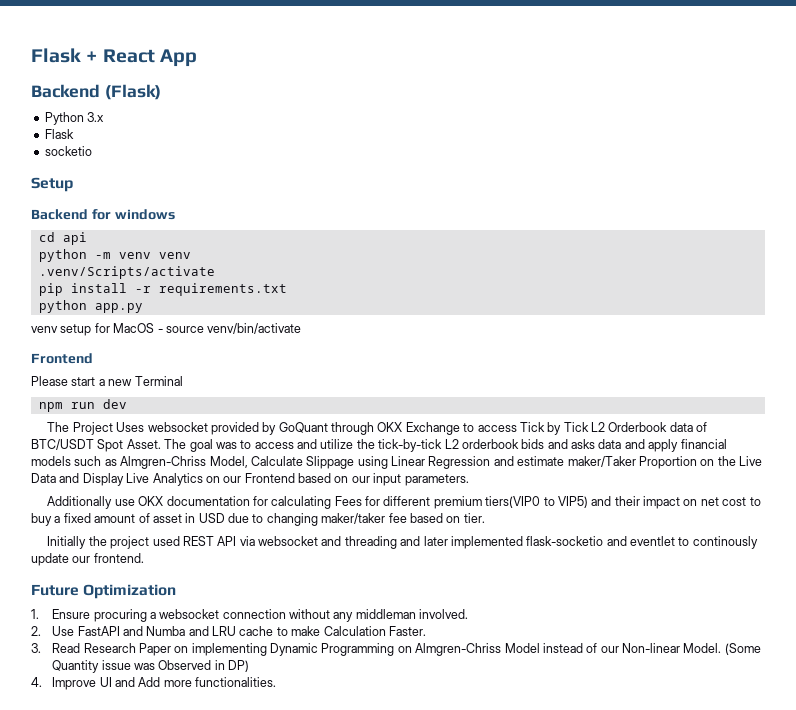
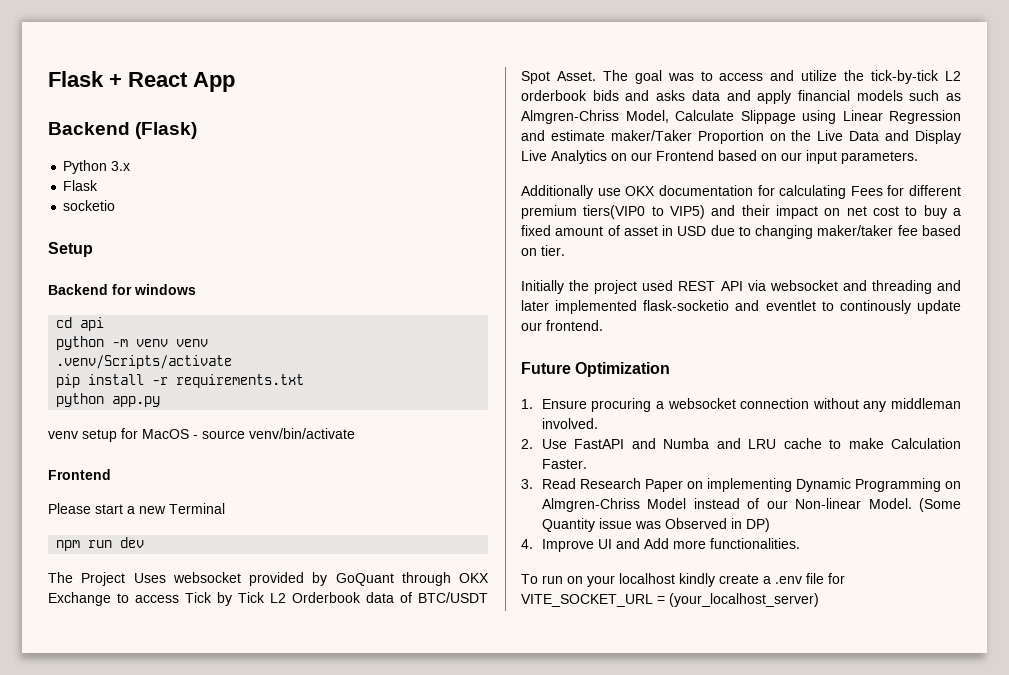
+ To run on your localhost kindly create a .env file for VITE_SOCKET_URL = (your_localhost_server)

